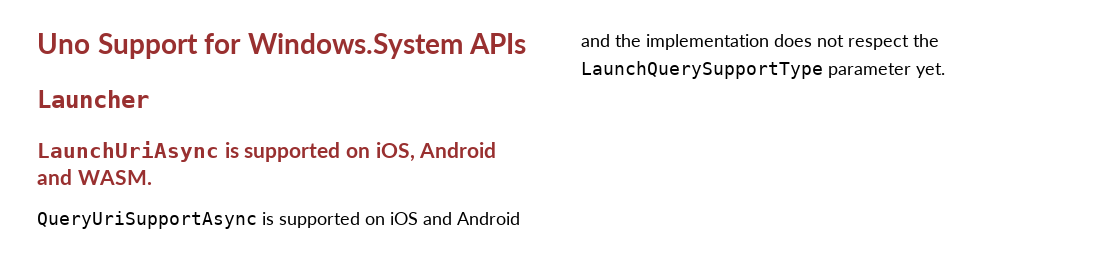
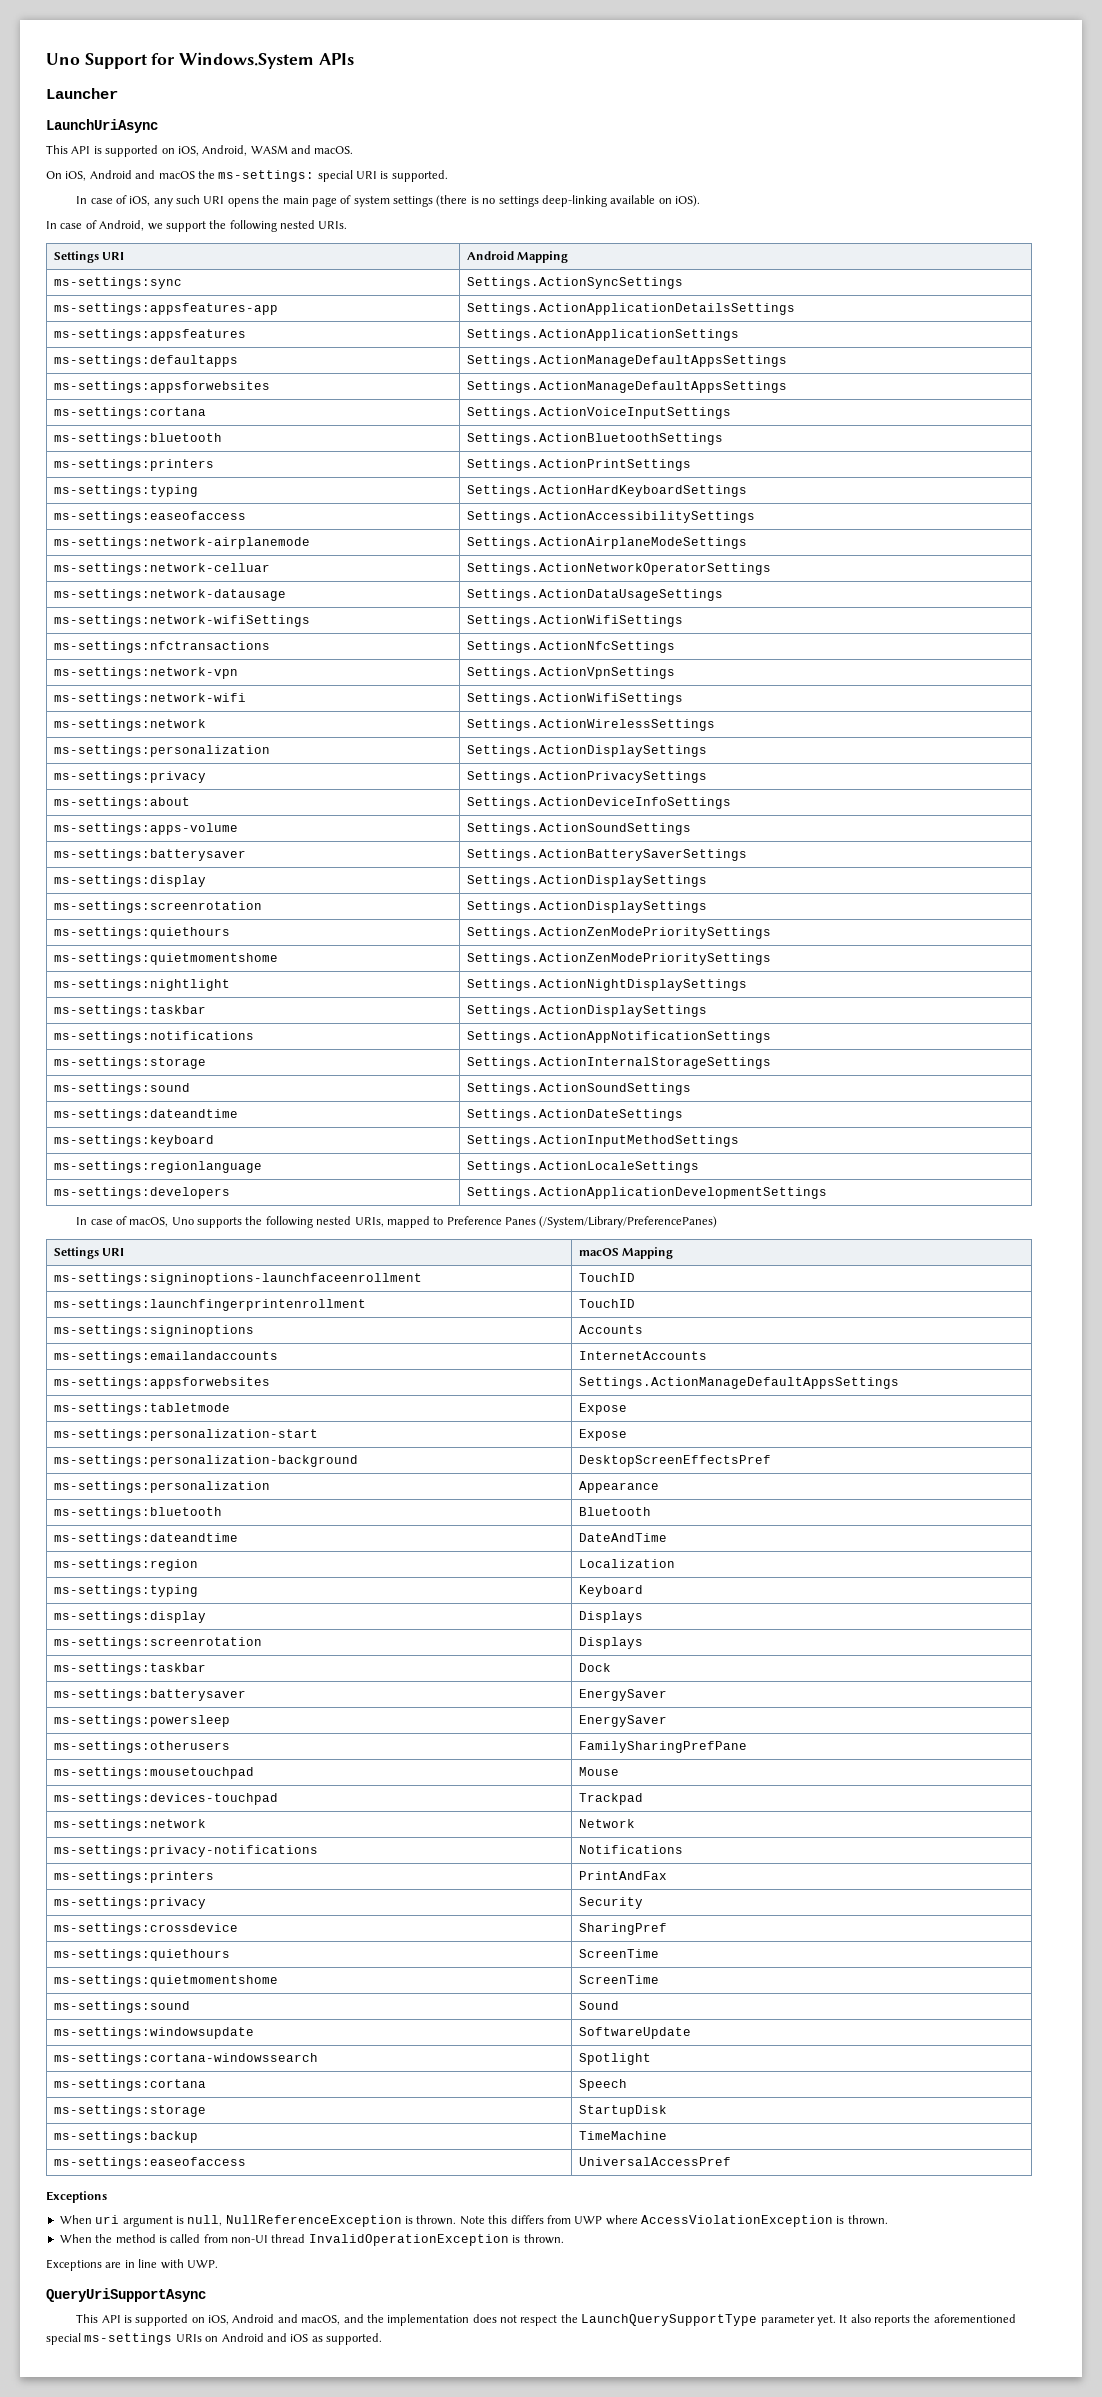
- LaunchUriAsync is supported on iOS, Android and WASM.
- QueryUriSupportAsync is supported on iOS and Android and the implementation does not respect the LaunchQuerySupportType parameter yet.
+ LaunchUriAsync
+ This API is supported on iOS, Android, WASM and macOS.
+ On iOS, Android and macOS the ms-settings: special URI is supported.
+ In case of iOS, any such URI opens the main page of system settings (there is no settings deep-linking available on iOS).
+ In case of Android, we support the following nested URIs.
+ Settings URI | Android Mapping
+ ms-settings:sync | Settings.ActionSyncSettings
+ ms-settings:appsfeatures-app | Settings.ActionApplicationDetailsSettings
+ ms-settings:appsfeatures | Settings.ActionApplicationSettings
+ ms-settings:defaultapps | Settings.ActionManageDefaultAppsSettings
+ ms-settings:appsforwebsites | Settings.ActionManageDefaultAppsSettings
+ ms-settings:cortana | Settings.ActionVoiceInputSettings
+ ms-settings:bluetooth | Settings.ActionBluetoothSettings
+ ms-settings:printers | Settings.ActionPrintSettings
+ ms-settings:typing | Settings.ActionHardKeyboardSettings
+ ms-settings:easeofaccess | Settings.ActionAccessibilitySettings
+ ms-settings:network-airplanemode | Settings.ActionAirplaneModeSettings
+ ms-settings:network-celluar | Settings.ActionNetworkOperatorSettings
+ ms-settings:network-datausage | Settings.ActionDataUsageSettings
+ ms-settings:network-wifiSettings | Settings.ActionWifiSettings
+ ms-settings:nfctransactions | Settings.ActionNfcSettings
+ ms-settings:network-vpn | Settings.ActionVpnSettings
+ ms-settings:network-wifi | Settings.ActionWifiSettings
+ ms-settings:network | Settings.ActionWirelessSettings
+ ms-settings:personalization | Settings.ActionDisplaySettings
+ ms-settings:privacy | Settings.ActionPrivacySettings
+ ms-settings:about | Settings.ActionDeviceInfoSettings
+ ms-settings:apps-volume | Settings.ActionSoundSettings
+ ms-settings:batterysaver | Settings.ActionBatterySaverSettings
+ ms-settings:display | Settings.ActionDisplaySettings
+ ms-settings:screenrotation | Settings.ActionDisplaySettings
+ ms-settings:quiethours | Settings.ActionZenModePrioritySettings
+ ms-settings:quietmomentshome | Settings.ActionZenModePrioritySettings
+ ms-settings:nightlight | Settings.ActionNightDisplaySettings
+ ms-settings:taskbar | Settings.ActionDisplaySettings
+ ms-settings:notifications | Settings.ActionAppNotificationSettings
+ ms-settings:storage | Settings.ActionInternalStorageSettings
+ ms-settings:sound | Settings.ActionSoundSettings
+ ms-settings:dateandtime | Settings.ActionDateSettings
+ ms-settings:keyboard | Settings.ActionInputMethodSettings
+ ms-settings:regionlanguage | Settings.ActionLocaleSettings
+ ms-settings:developers | Settings.ActionApplicationDevelopmentSettings
+ In case of macOS, Uno supports the following nested URIs, mapped to Preference Panes (/System/Library/PreferencePanes)
+ Settings URI | macOS Mapping
+ ms-settings:signinoptions-launchfaceenrollment | TouchID
+ ms-settings:launchfingerprintenrollment | TouchID
+ ms-settings:signinoptions | Accounts
+ ms-settings:emailandaccounts | InternetAccounts
+ ms-settings:appsforwebsites | Settings.ActionManageDefaultAppsSettings
+ ms-settings:tabletmode | Expose
+ ms-settings:personalization-start | Expose
+ ms-settings:personalization-background | DesktopScreenEffectsPref
+ ms-settings:personalization | Appearance
+ ms-settings:bluetooth | Bluetooth
+ ms-settings:dateandtime | DateAndTime
+ ms-settings:region | Localization
+ ms-settings:typing | Keyboard
+ ms-settings:display | Displays
+ ms-settings:screenrotation | Displays
+ ms-settings:taskbar | Dock
+ ms-settings:batterysaver | EnergySaver
+ ms-settings:powersleep | EnergySaver
+ ms-settings:otherusers | FamilySharingPrefPane
+ ms-settings:mousetouchpad | Mouse
+ ms-settings:devices-touchpad | Trackpad
+ ms-settings:network | Network
+ ms-settings:privacy-notifications | Notifications
+ ms-settings:printers | PrintAndFax
+ ms-settings:privacy | Security
+ ms-settings:crossdevice | SharingPref
+ ms-settings:quiethours | ScreenTime
+ ms-settings:quietmomentshome | ScreenTime
+ ms-settings:sound | Sound
+ ms-settings:windowsupdate | SoftwareUpdate
+ ms-settings:cortana-windowssearch | Spotlight
+ ms-settings:cortana | Speech
+ ms-settings:storage | StartupDisk
+ ms-settings:backup | TimeMachine
+ ms-settings:easeofaccess | UniversalAccessPref
+ Exceptions
+ When uri argument is null, NullReferenceException is thrown. Note this differs from UWP where AccessViolationException is thrown.
+ When the method is called from non-UI thread InvalidOperationException is thrown.
+ Exceptions are in line with UWP.
+ QueryUriSupportAsync
+ This API is supported on iOS, Android and macOS, and the implementation does not respect the LaunchQuerySupportType parameter yet.
+ It also reports the aforementioned special ms-settings URIs on Android and iOS as supported.

